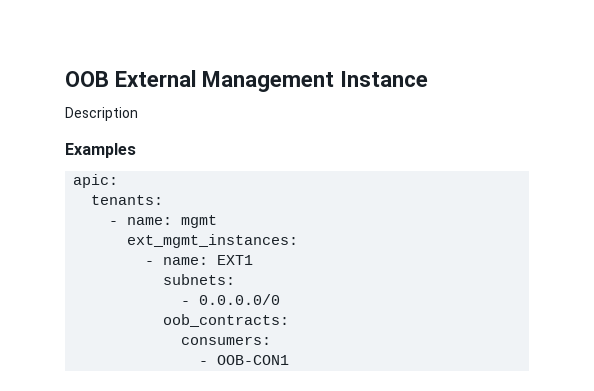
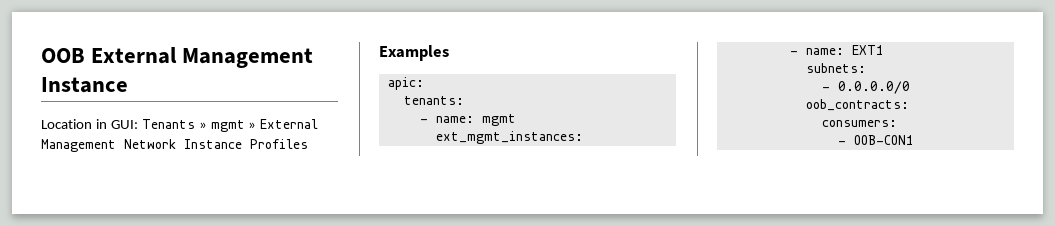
- Description
+ Location in GUI: Tenants » mgmt » External Management Network Instance Profiles

